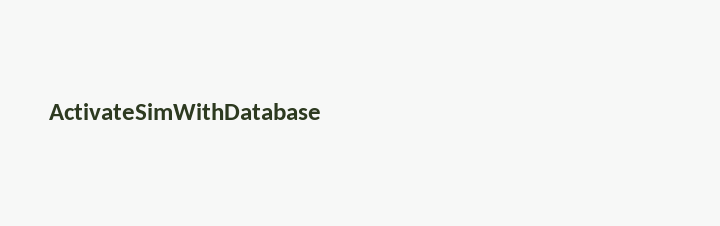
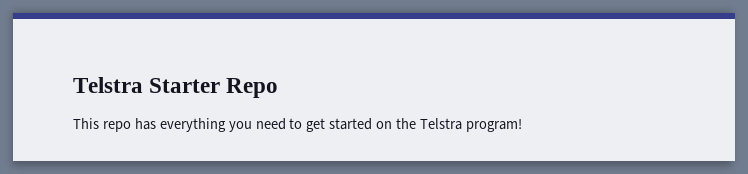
- ActivateSimWithDatabase
+ Telstra Starter Repo
+ This repo has everything you need to get started on the Telstra program!

